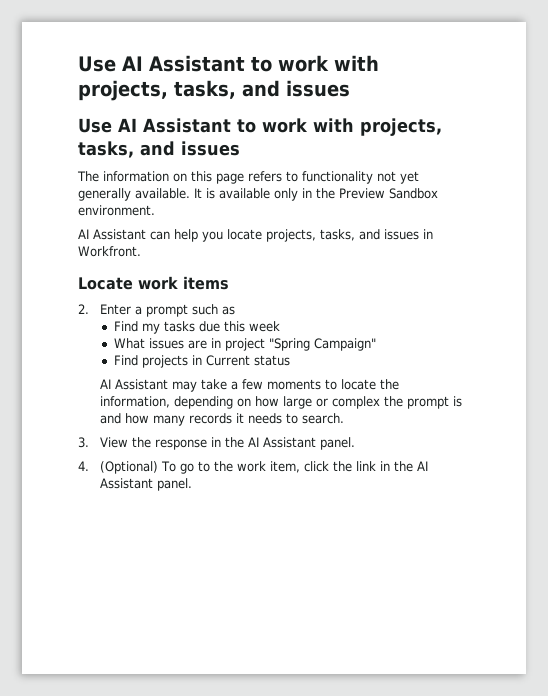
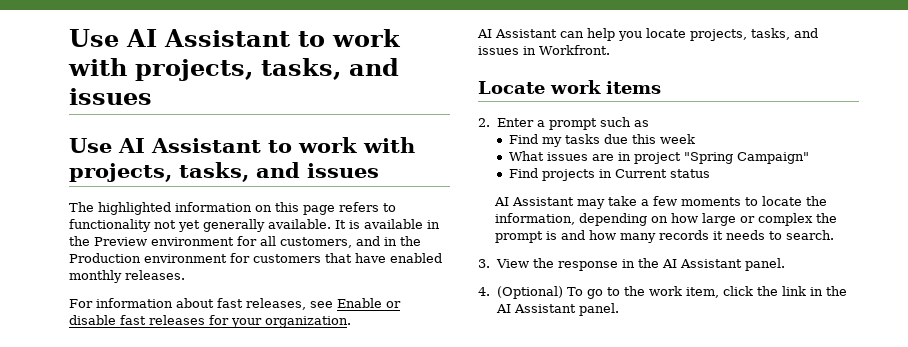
- The information on this page refers to functionality not yet generally available.
+ The highlighted information on this page refers to functionality not yet generally available.
- It is available only in the Preview Sandbox environment.
+ It is available in the Preview environment for all customers, and in the Production environment for customers that have enabled monthly releases.
+ For information about fast releases, see Enable or disable fast releases for your organization.

